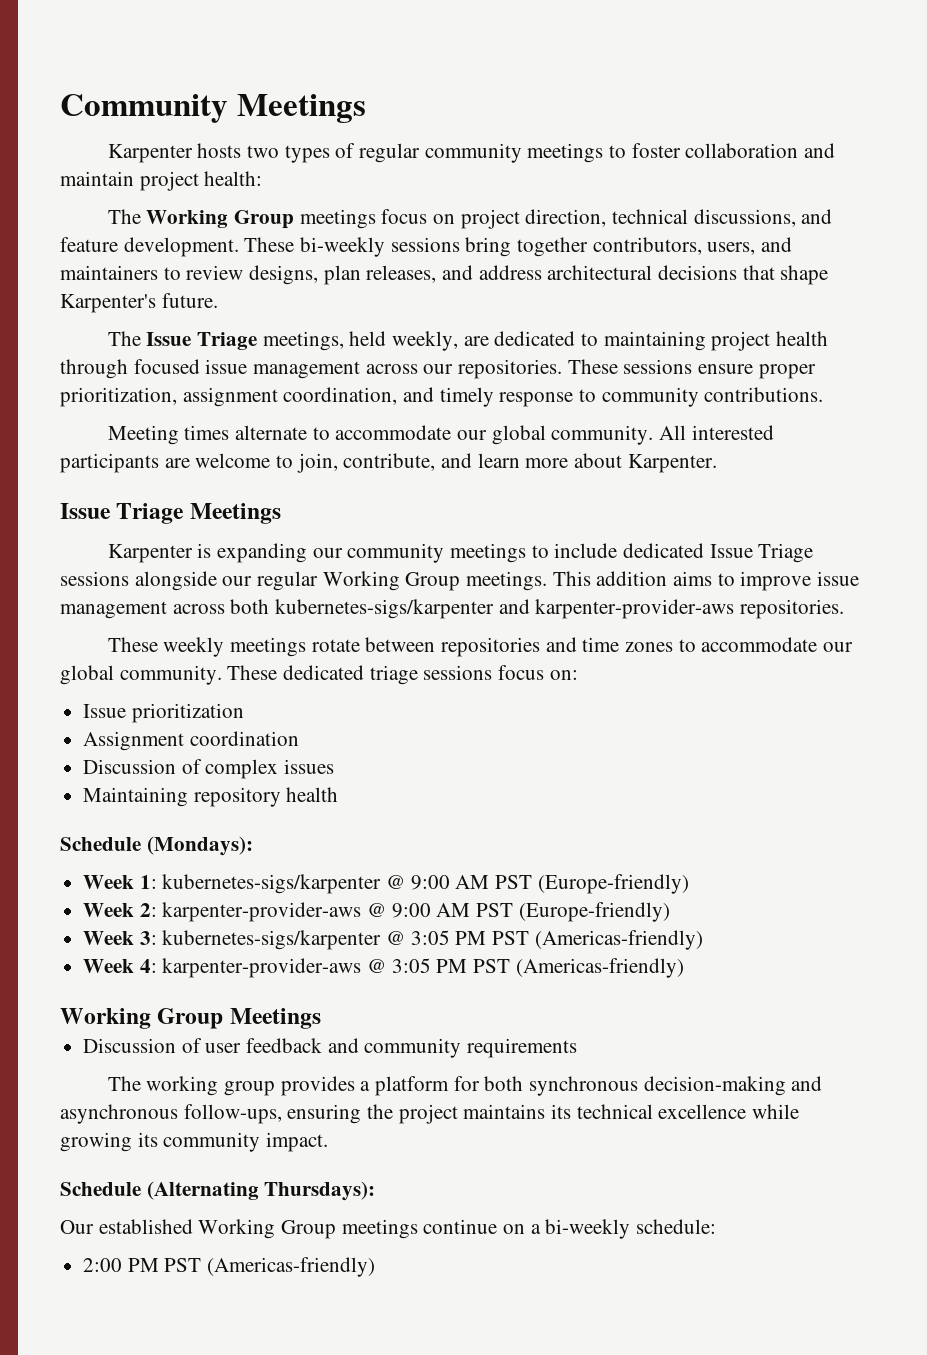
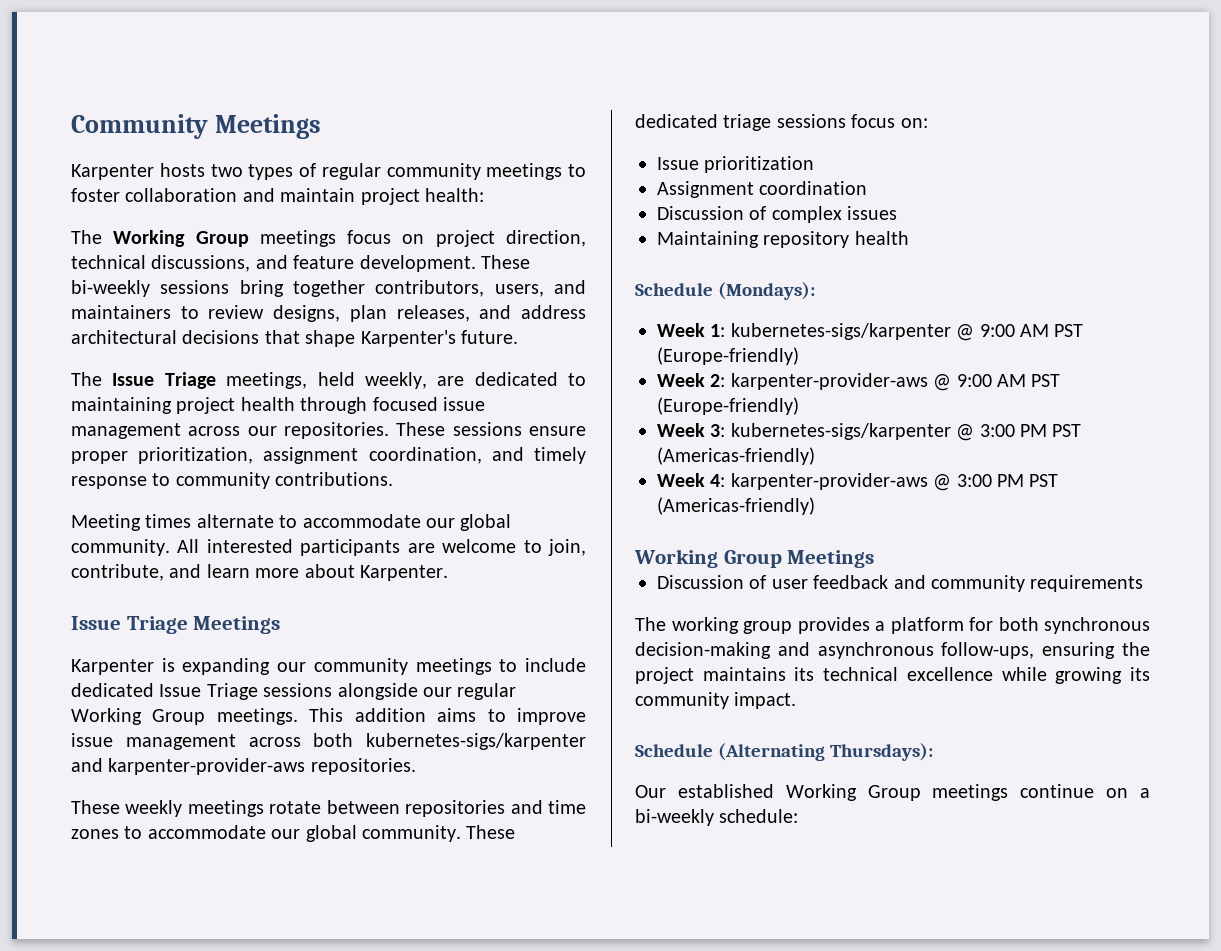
- Week 3: kubernetes-sigs/karpenter @ 3:05 PM PST (Americas-friendly)
+ Week 3: kubernetes-sigs/karpenter @ 3:00 PM PST (Americas-friendly)
- Week 4: karpenter-provider-aws @ 3:05 PM PST (Americas-friendly)
+ Week 4: karpenter-provider-aws @ 3:00 PM PST (Americas-friendly)
- 2:00 PM PST (Americas-friendly)

